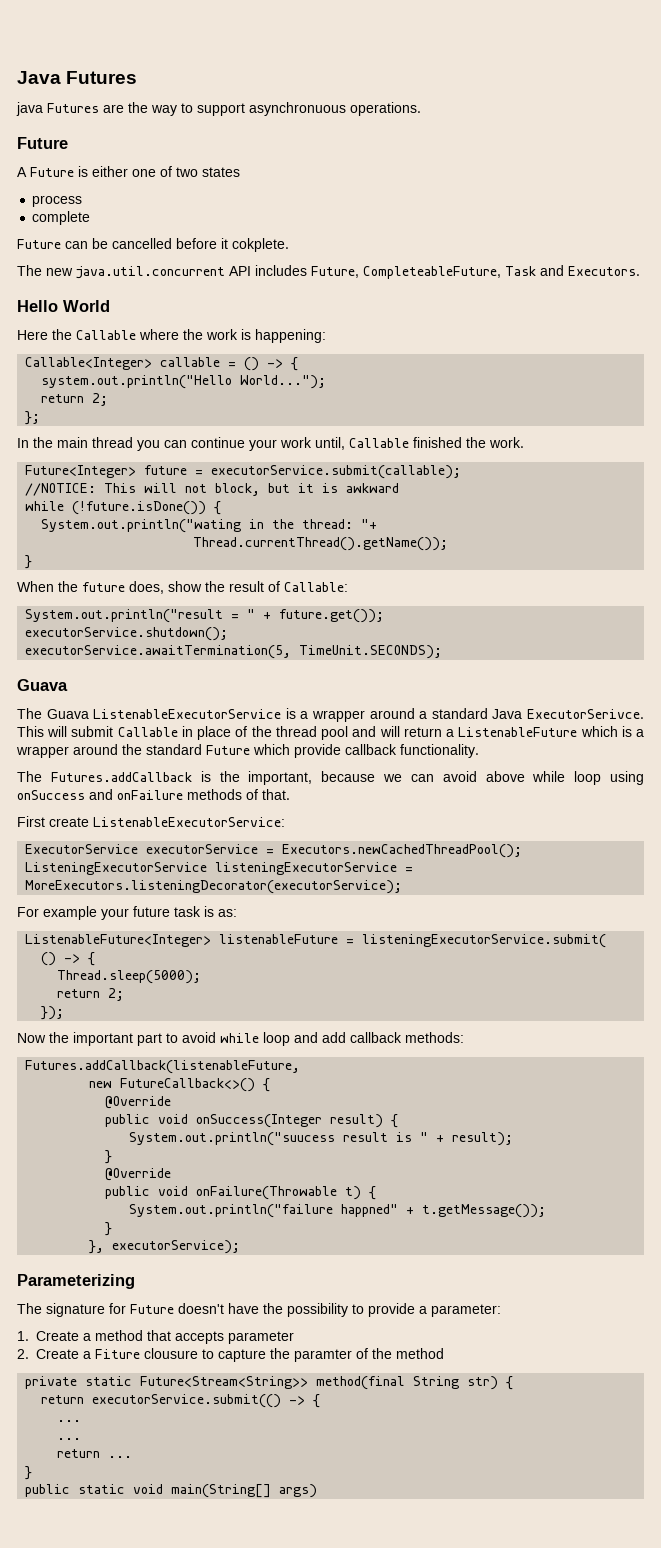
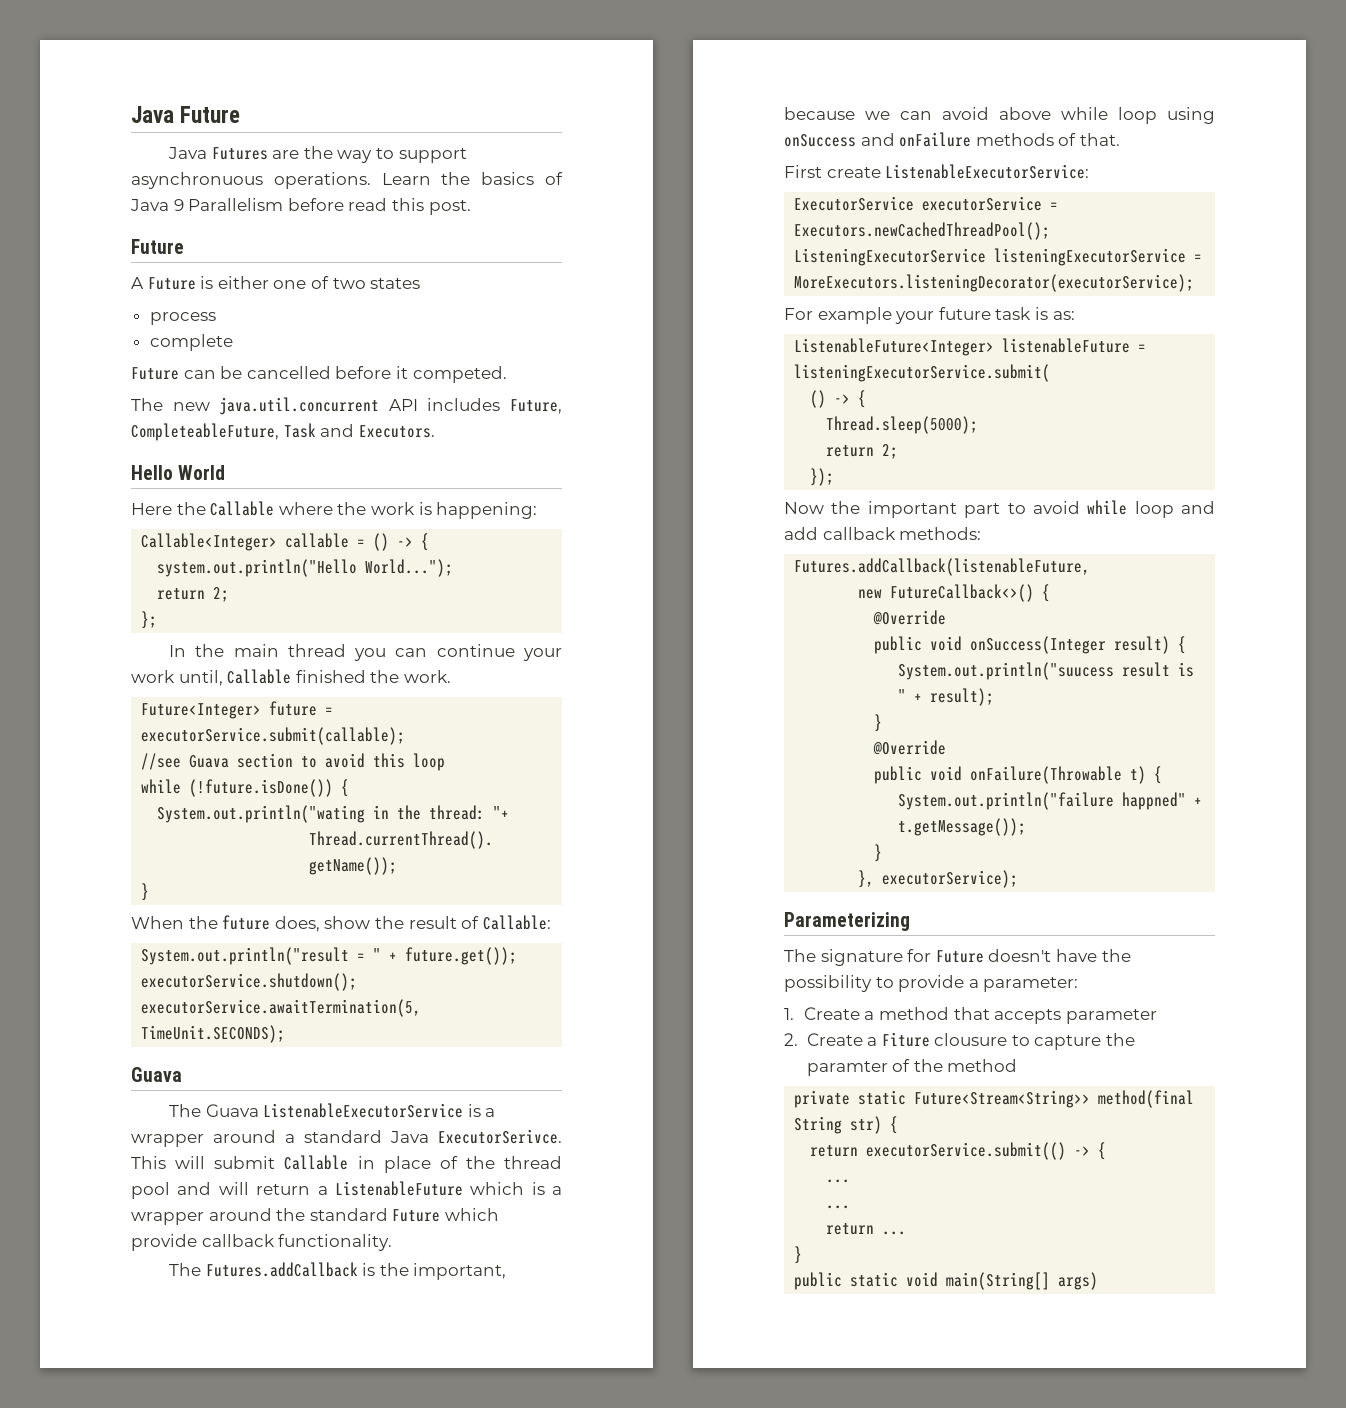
- Java Futures
- java Futures are the way to support asynchronuous operations.
+ Java Future
+ Java Futures are the way to support asynchronuous operations. Learn the basics of Java 9 Parallelism before read this post.
- Future can be cancelled before it cokplete.
+ Future can be cancelled before it competed.
- //NOTICE: This will not block, but it is awkward
+ //see Guava section to avoid this loop

